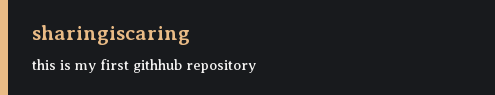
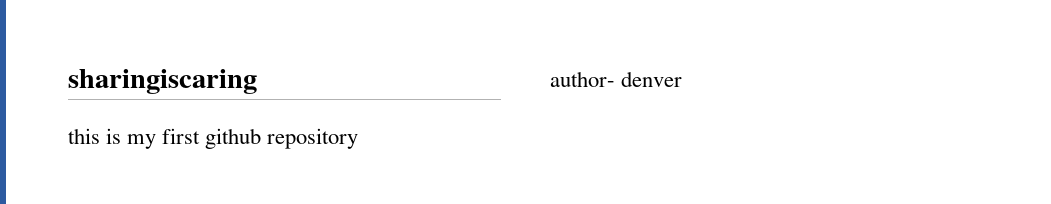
- this is my first githhub repository
+ this is my first github repository
+ author- denver

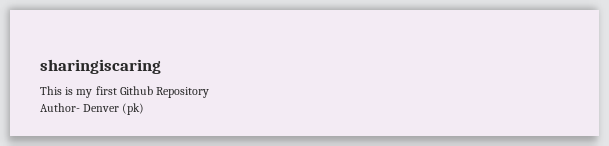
- this is my first github repository
- author- denver
+ This is my first Github Repository
+ Author- Denver (pk)

